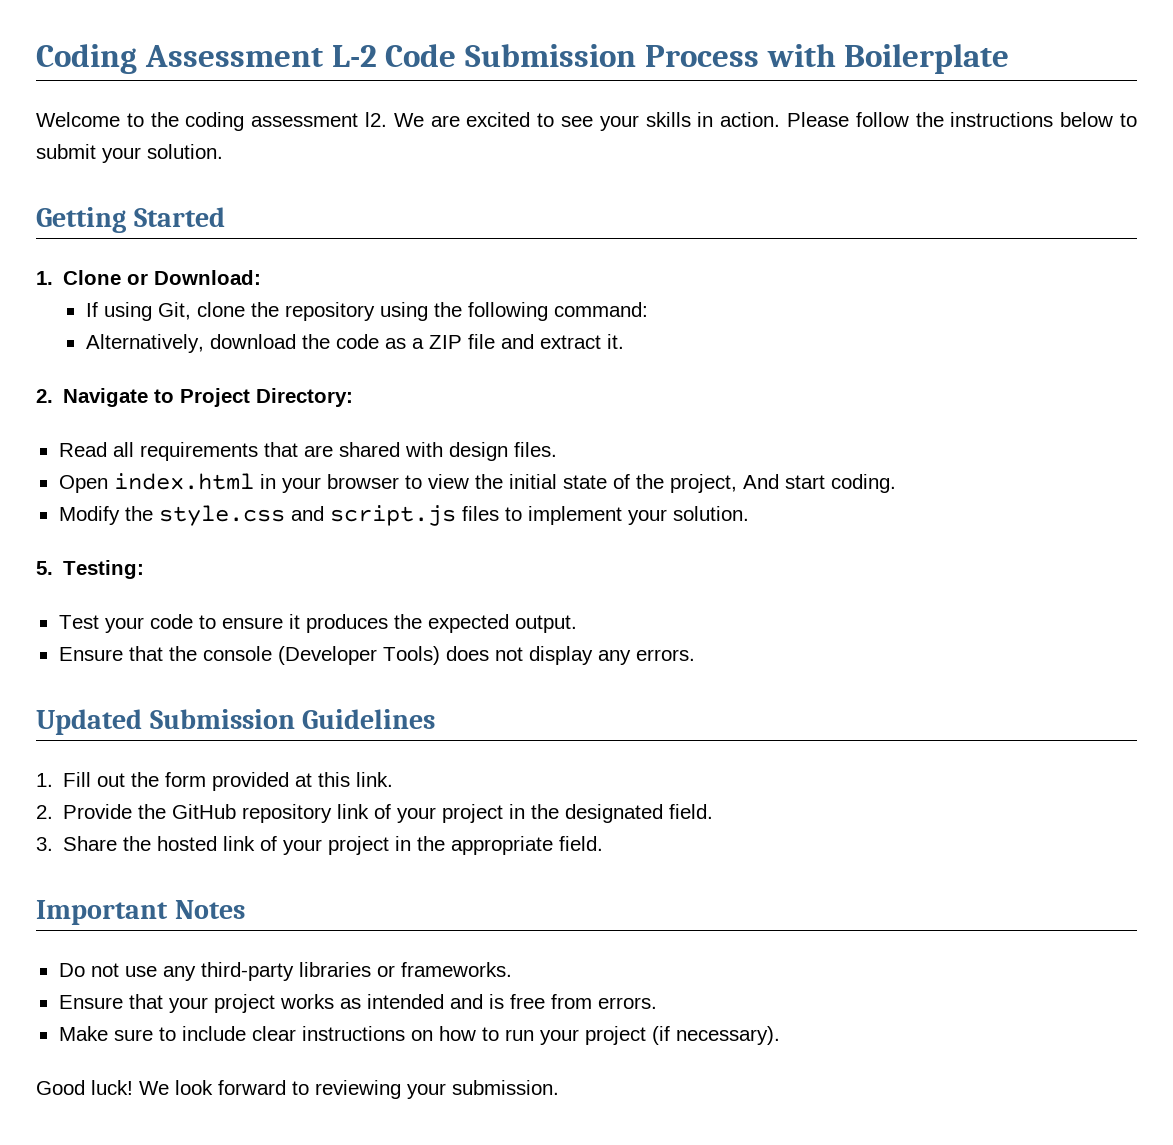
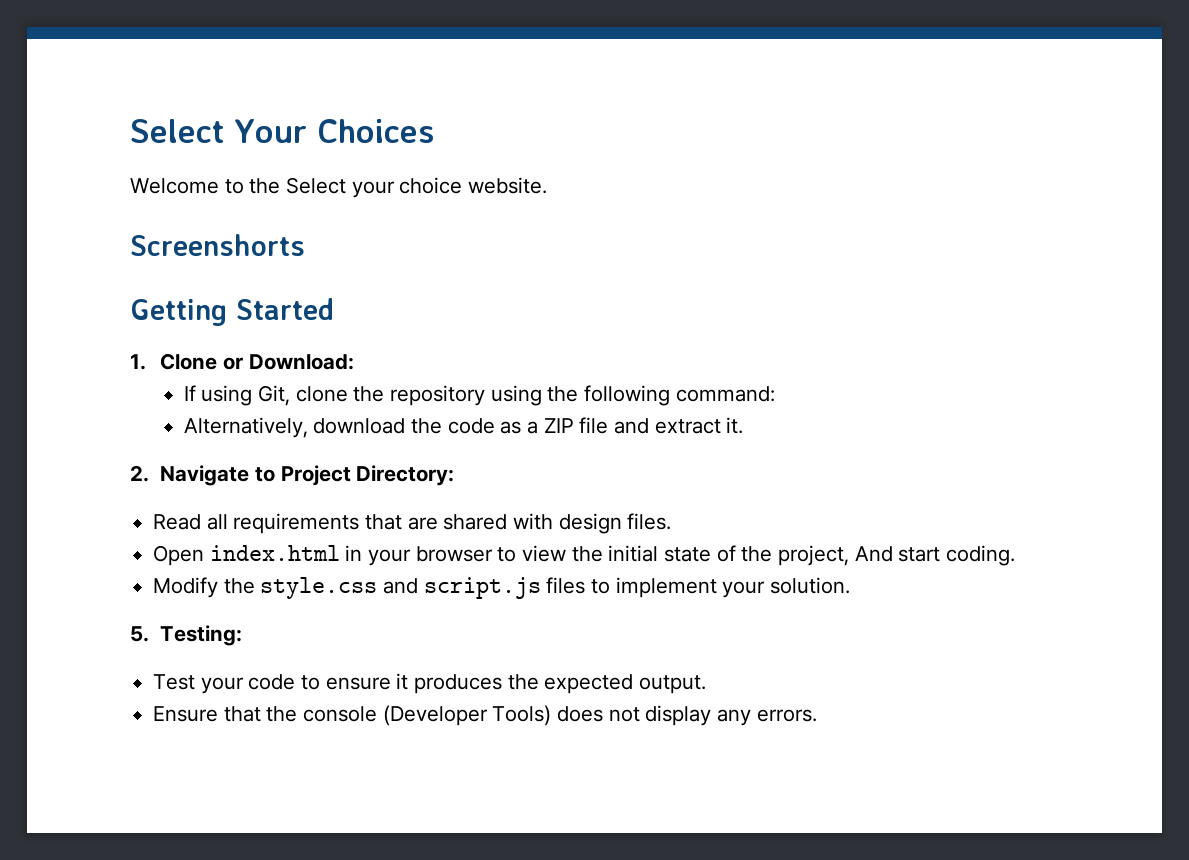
- Coding Assessment L-2 Code Submission Process with Boilerplate
- Welcome to the coding assessment l2. We are excited to see your skills in action. Please follow the instructions below to submit your solution.
+ Select Your Choices
+ Welcome to the Select your choice website.
+ Screenshorts
- Updated Submission Guidelines
- 1. Fill out the form provided at this link.
- 2. Provide the GitHub repository link of your project in the designated field.
- 3. Share the hosted link of your project in the appropriate field.
- Important Notes
- Do not use any third-party libraries or frameworks.
- Ensure that your project works as intended and is free from errors.
- Make sure to include clear instructions on how to run your project (if necessary).
- Good luck! We look forward to reviewing your submission.

